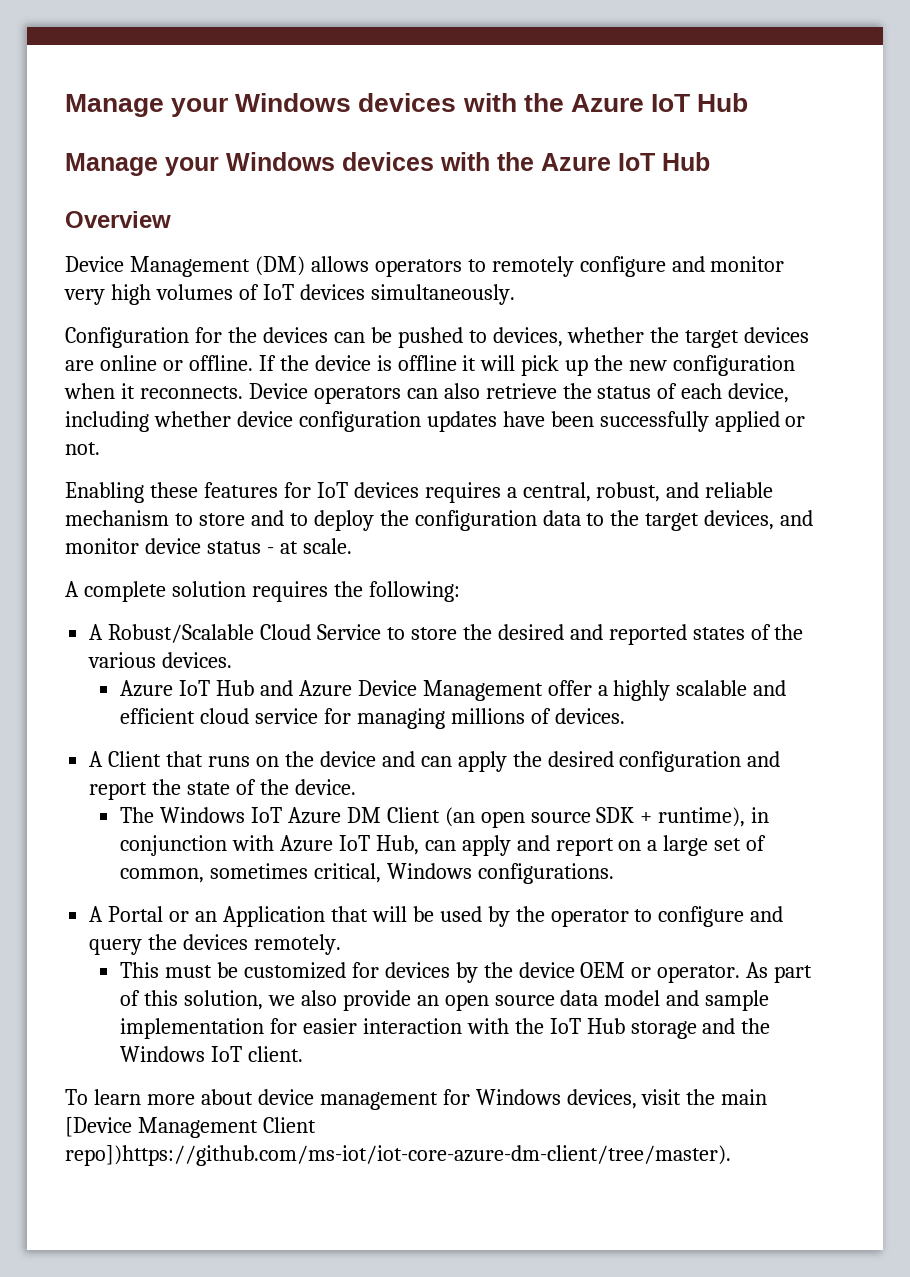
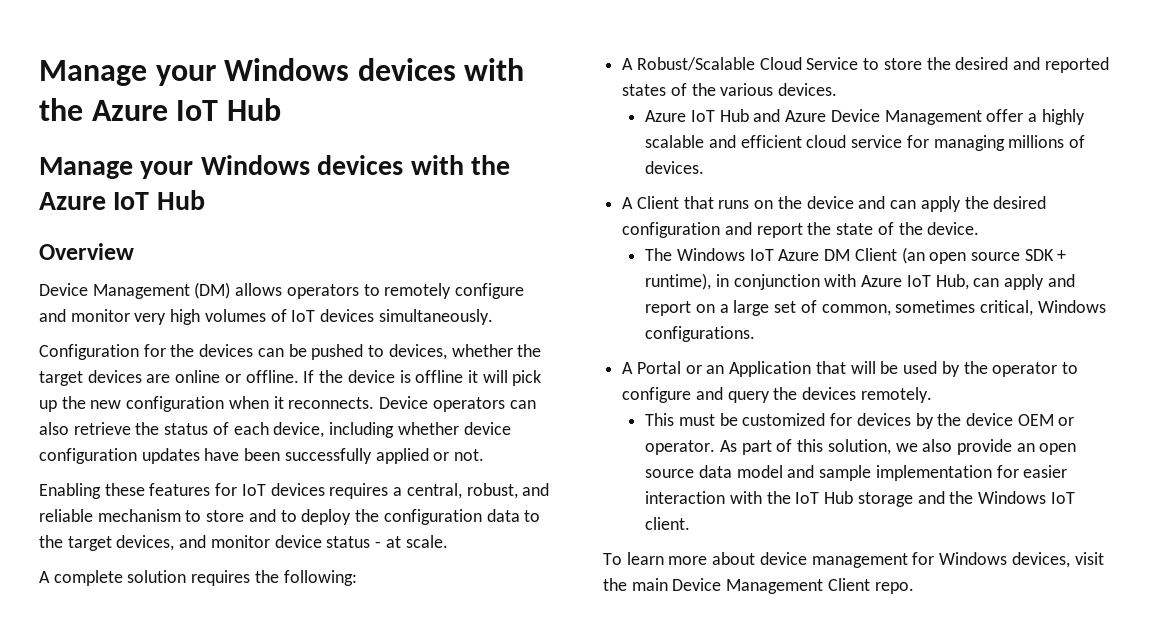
- To learn more about device management for Windows devices, visit the main [Device Management Client repo])https://github.com/ms-iot/iot-core-azure-dm-client/tree/master).
+ To learn more about device management for Windows devices, visit the main Device Management Client repo.

